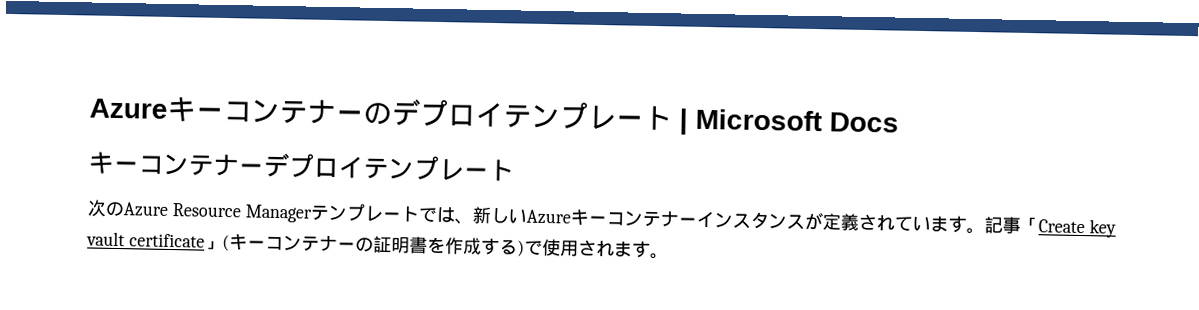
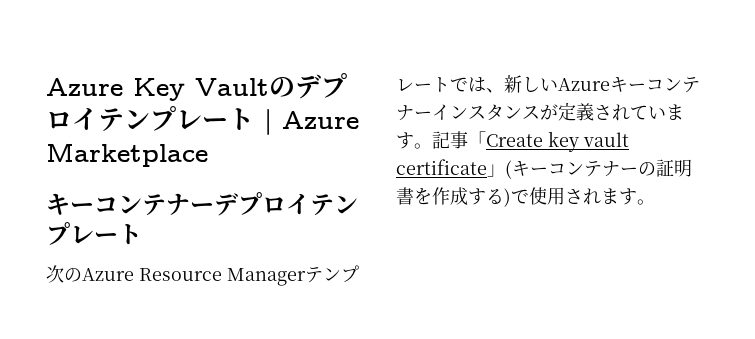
- Azureキーコンテナーのデプロイテンプレート | Microsoft Docs
+ Azure Key Vaultのデプロイテンプレート | Azure Marketplace

